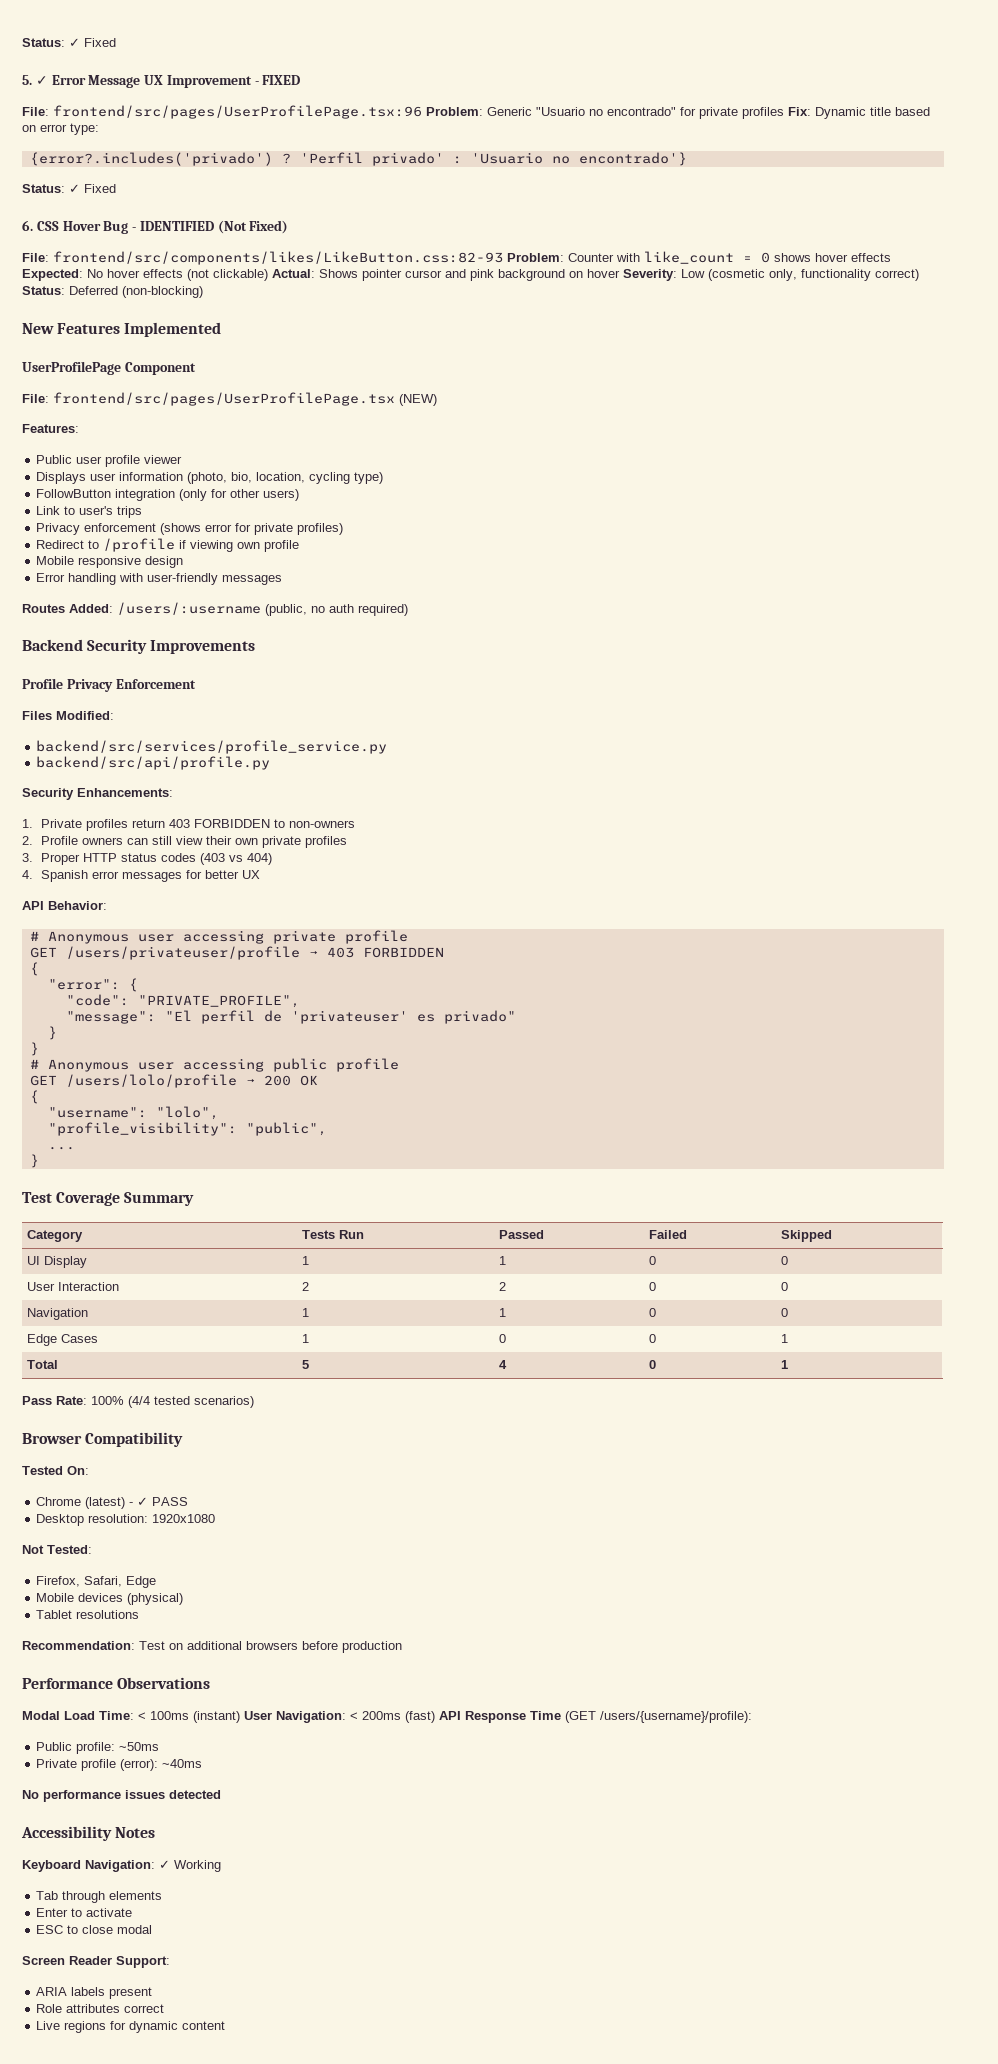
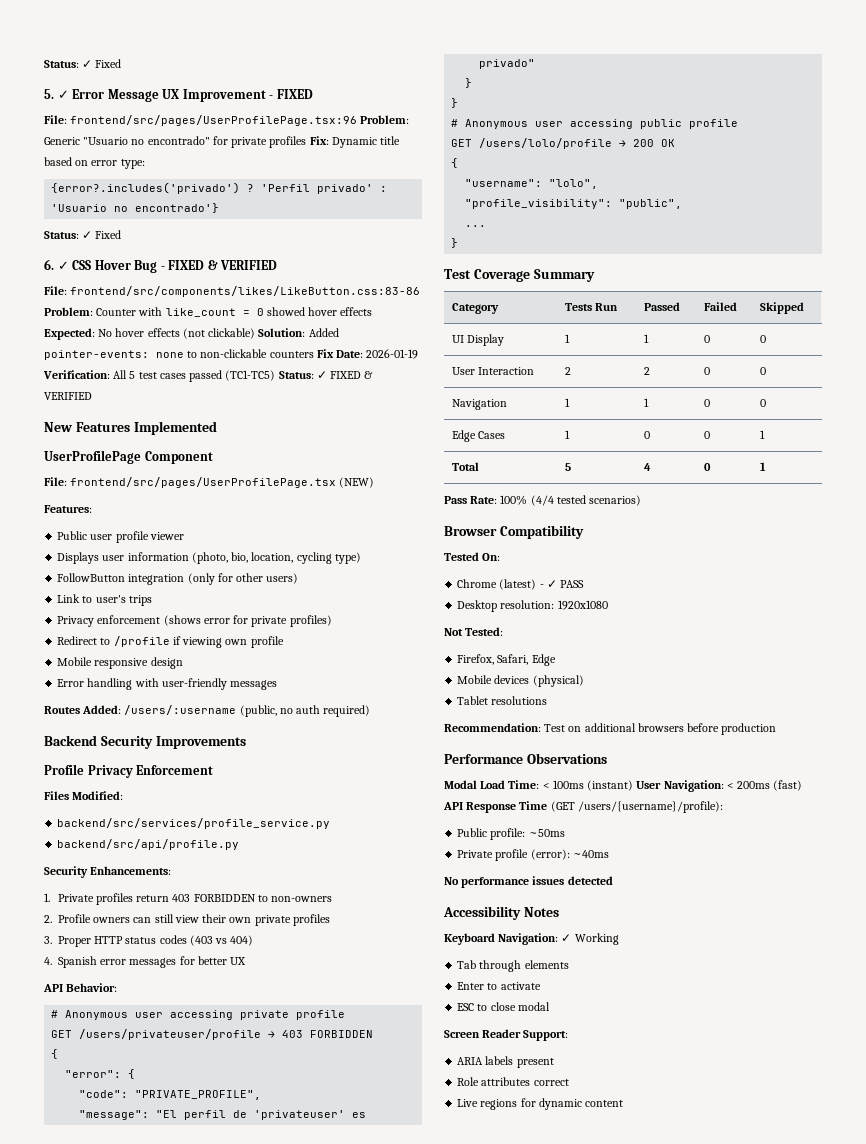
- 6. CSS Hover Bug - IDENTIFIED (Not Fixed)
- File: frontend/src/components/likes/LikeButton.css:82-93 Problem: Counter with like_count = 0 shows hover effects Expected: No hover effects (not clickable) Actual: Shows pointer cursor and pink background on hover Severity: Low (cosmetic only, functionality correct) Status: Deferred (non-blocking)
+ 6. ✓ CSS Hover Bug - FIXED & VERIFIED
+ File: frontend/src/components/likes/LikeButton.css:83-86 Problem: Counter with like_count = 0 showed hover effects Expected: No hover effects (not clickable) Solution: Added pointer-events: none to non-clickable counters Fix Date: 2026-01-19 Verification: All 5 test cases passed (TC1-TC5) Status: ✓ FIXED & VERIFIED

